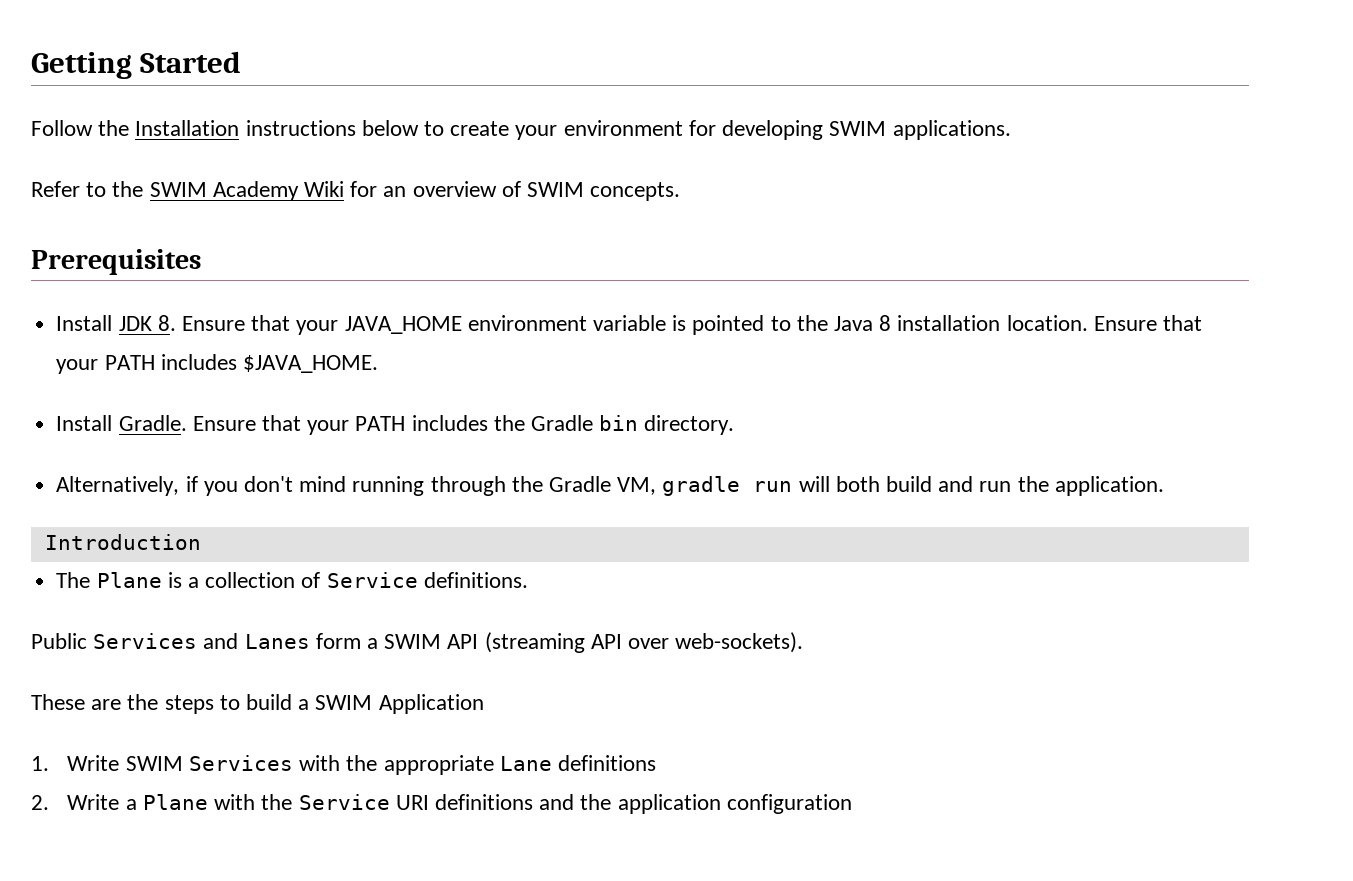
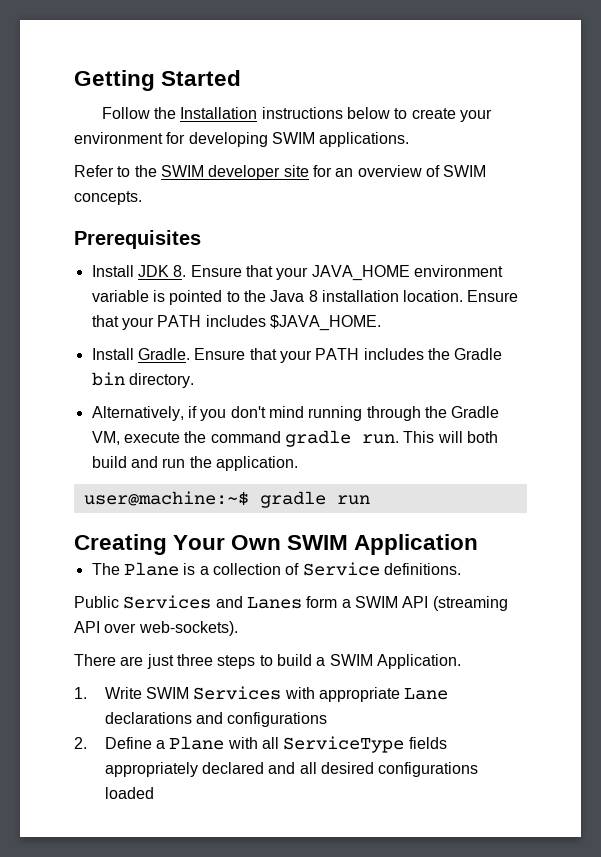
- Refer to the SWIM Academy Wiki for an overview of SWIM concepts.
+ Refer to the SWIM developer site for an overview of SWIM concepts.
- Alternatively, if you don't mind running through the Gradle VM, gradle run will both build and run the application.
+ Alternatively, if you don't mind running through the Gradle VM, execute the command gradle run. This will both build and run the application.
- Introduction
+ user@machine:~$ gradle run
+ Creating Your Own SWIM Application
- These are the steps to build a SWIM Application
+ There are just three steps to build a SWIM Application.
- 1. Write SWIM Services with the appropriate Lane definitions
+ 1. Write SWIM Services with appropriate Lane declarations and configurations
- 2. Write a Plane with the Service URI definitions and the application configuration
+ 2. Define a Plane with all ServiceType fields appropriately declared and all desired configurations loaded

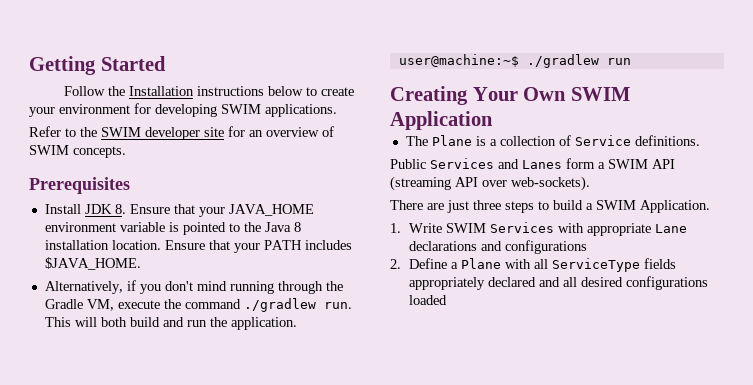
- Install Gradle. Ensure that your PATH includes the Gradle bin directory.
- Alternatively, if you don't mind running through the Gradle VM, execute the command gradle run.
+ Alternatively, if you don't mind running through the Gradle VM, execute the command ./gradlew run.
- user@machine:~$ gradle run
+ user@machine:~$ ./gradlew run

